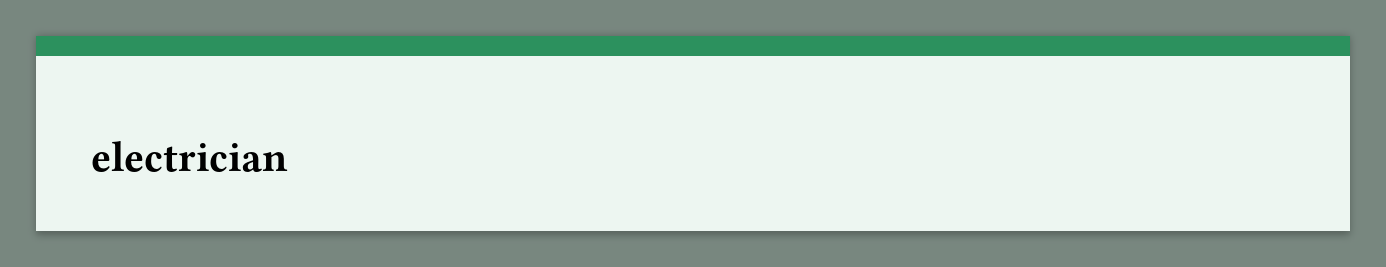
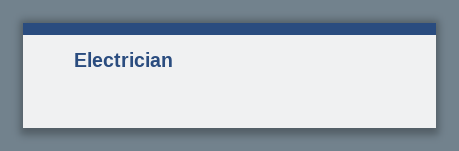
- electrician
+ Electrician

